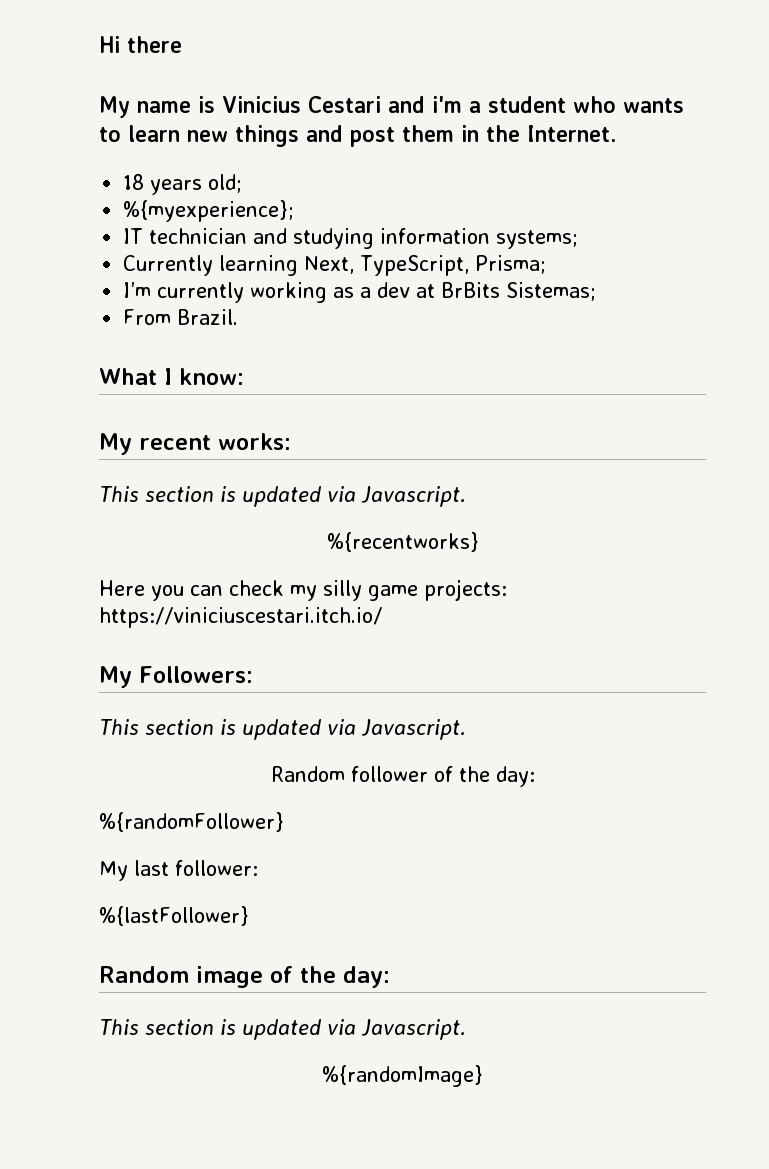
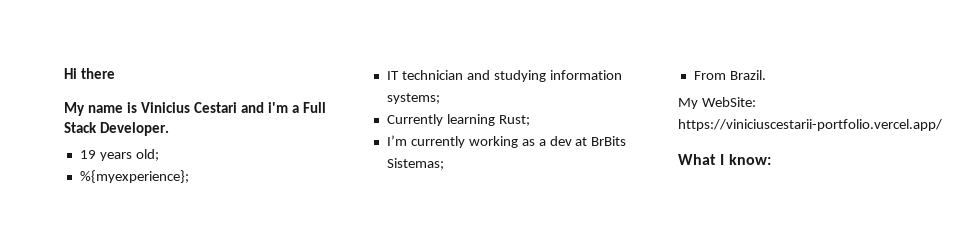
- My name is Vinicius Cestari and i'm a student who wants to learn new things and post them in the Internet.
- 18 years old;
+ My name is Vinicius Cestari and i'm a Full Stack Developer.
+ 19 years old;
- Currently learning Next, TypeScript, Prisma;
+ Currently learning Rust;
+ My WebSite: https://viniciuscestarii-portfolio.vercel.app/
- My recent works:
- This section is updated via Javascript.
- %{recentworks}
- Here you can check my silly game projects: https://viniciuscestari.itch.io/
- My Followers:
- This section is updated via Javascript.
- Random follower of the day:
- %{randomFollower}
- My last follower:
- %{lastFollower}
- Random image of the day:
- This section is updated via Javascript.
- %{randomImage}

